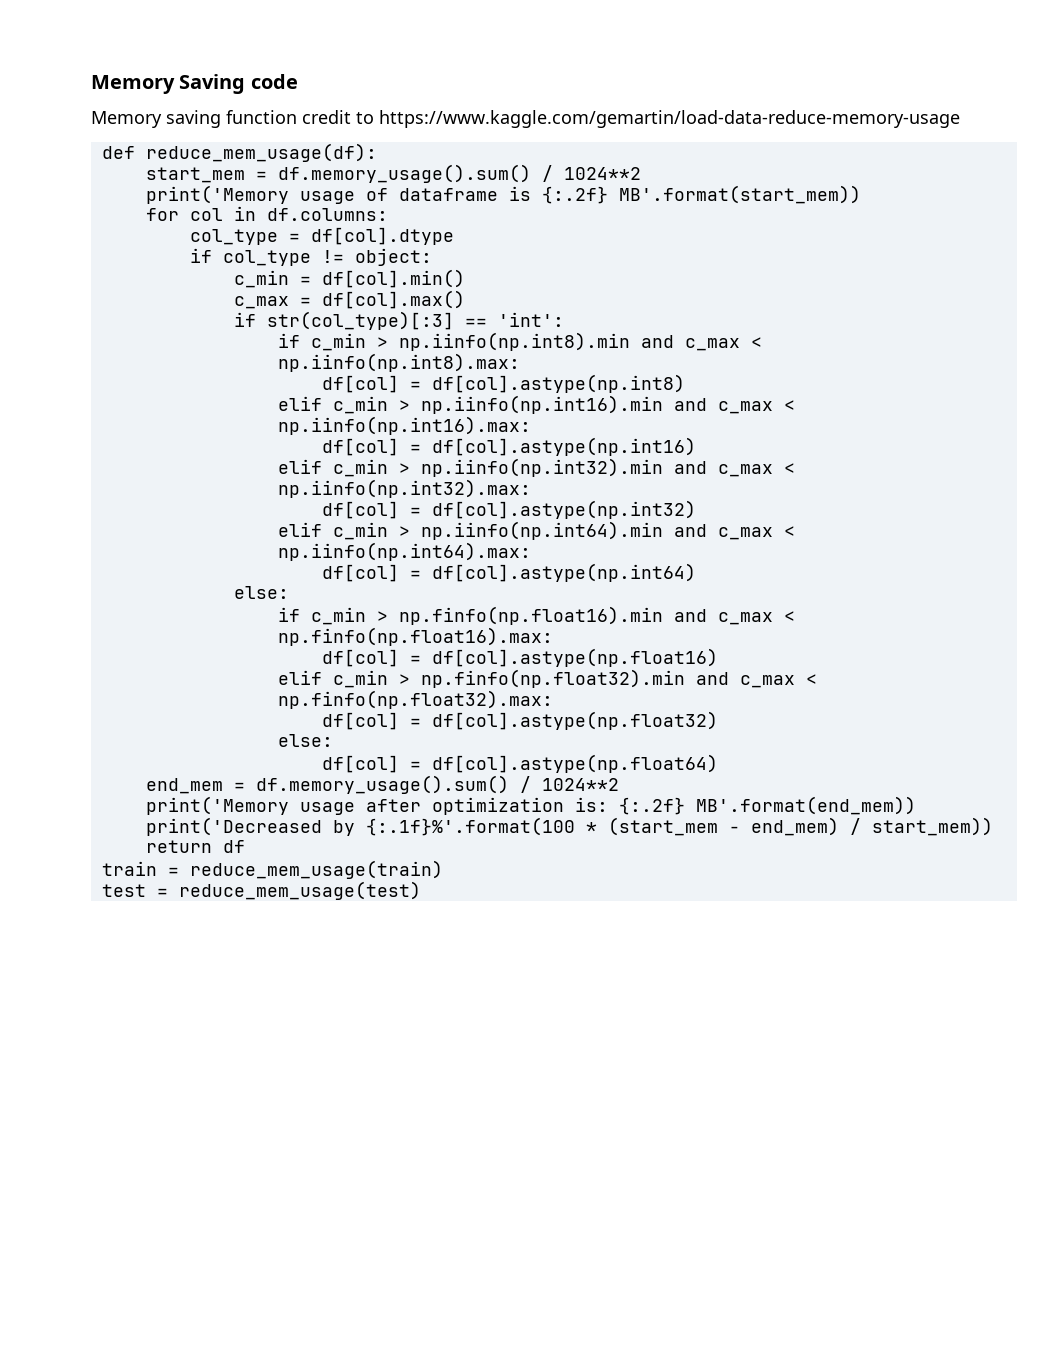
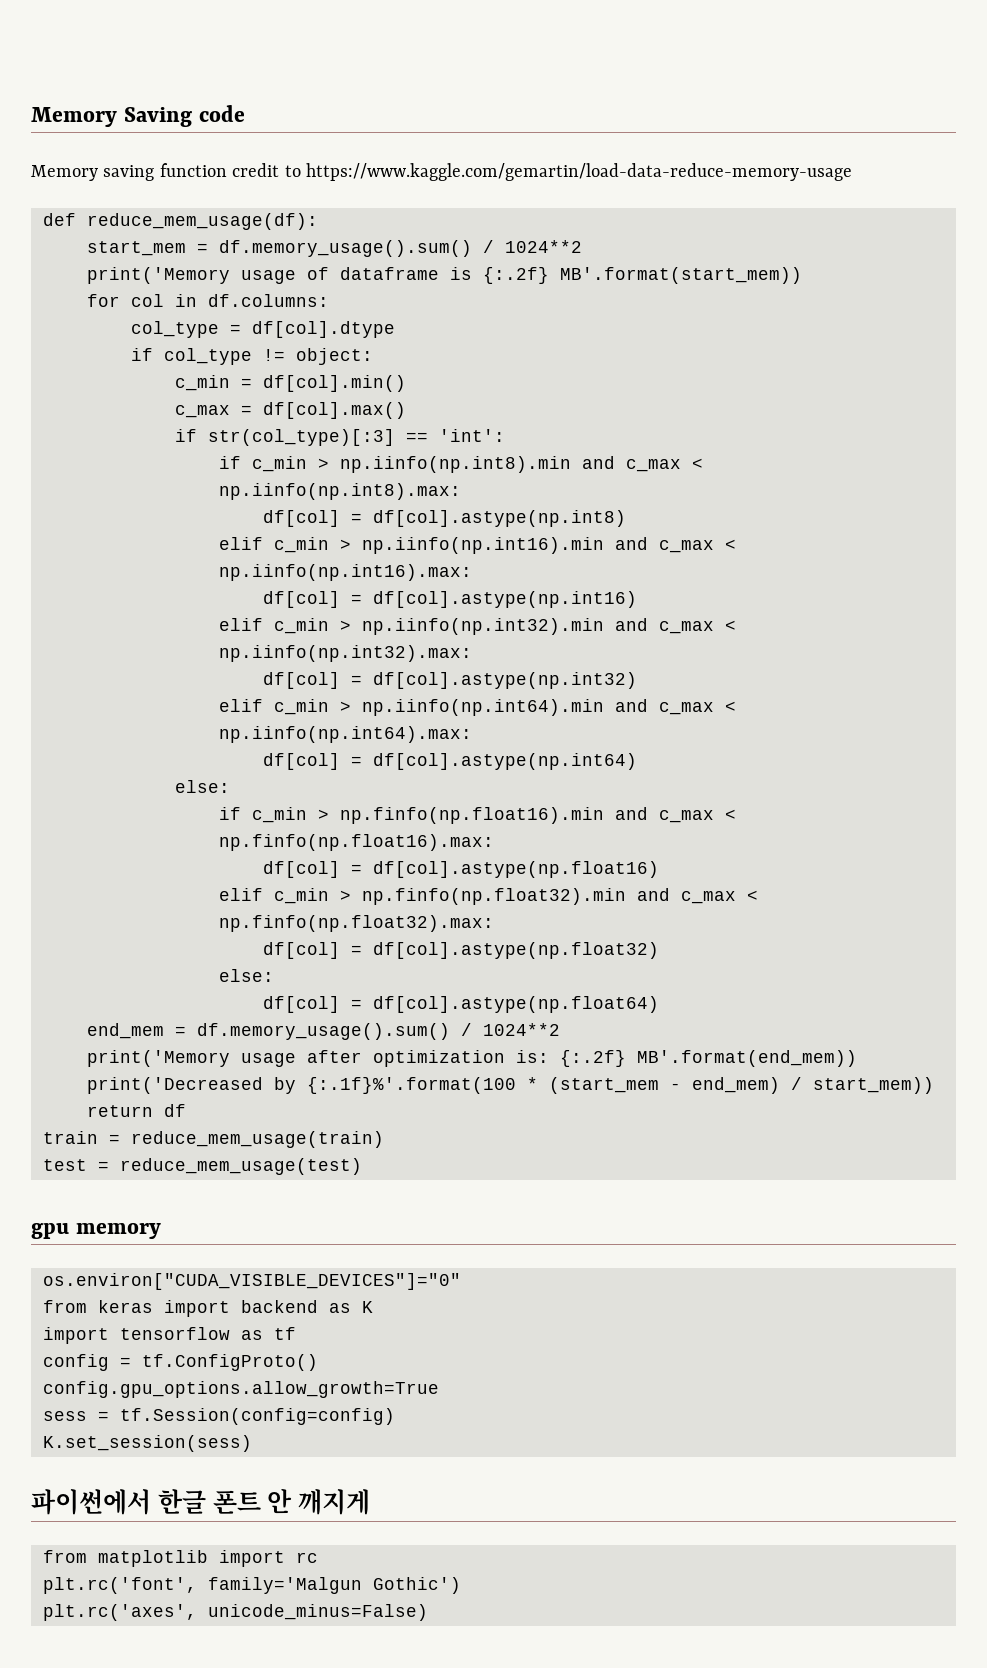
+ gpu memory
+ os.environ["CUDA_VISIBLE_DEVICES"]="0"
+ from keras import backend as K
+ import tensorflow as tf
+ config = tf.ConfigProto()
+ config.gpu_options.allow_growth=True
+ sess = tf.Session(config=config)
+ K.set_session(sess)
+ 파이썬에서 한글 폰트 안 깨지게
+ from matplotlib import rc
+ plt.rc('font', family='Malgun Gothic')
+ plt.rc('axes', unicode_minus=False)

